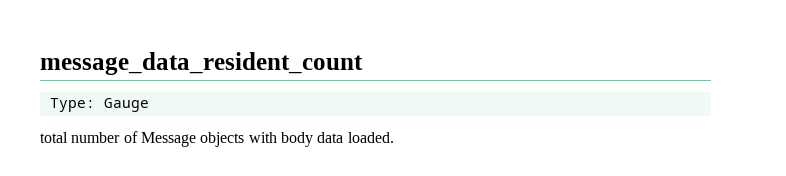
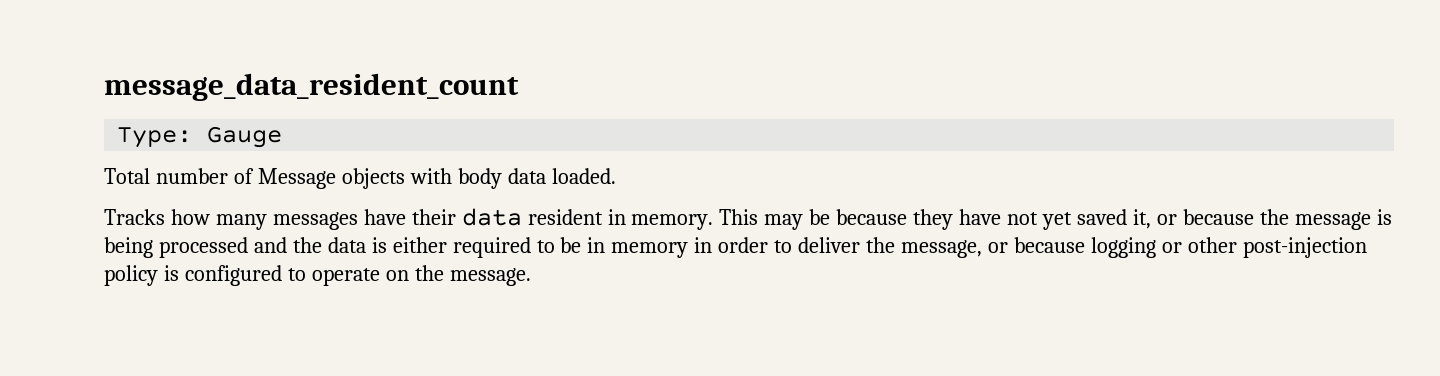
- total number of Message objects with body data loaded.
+ Total number of Message objects with body data loaded.
+ Tracks how many messages have their data resident in memory. This may be because they have not yet saved it, or because the message is being processed and the data is either required to be in memory in order to deliver the message, or because logging or other post-injection policy is configured to operate on the message.

